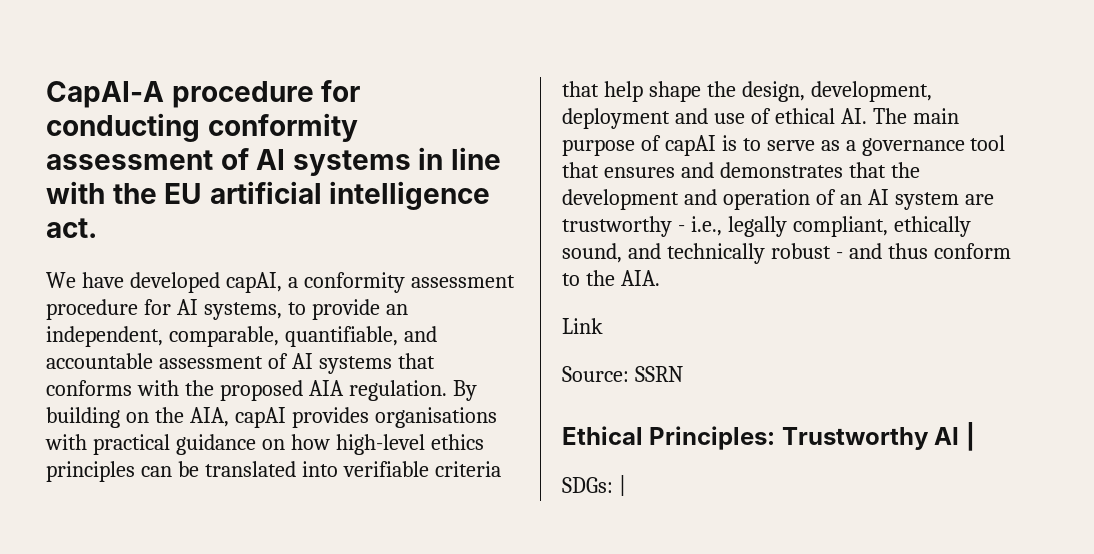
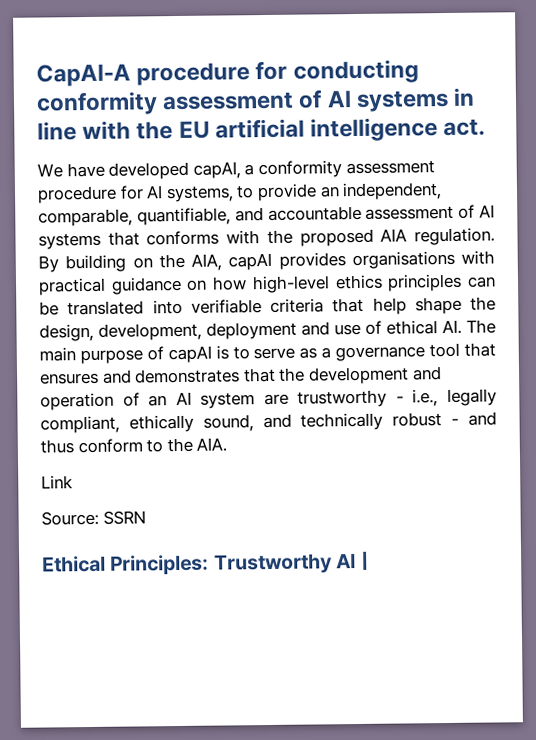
- SDGs: |

